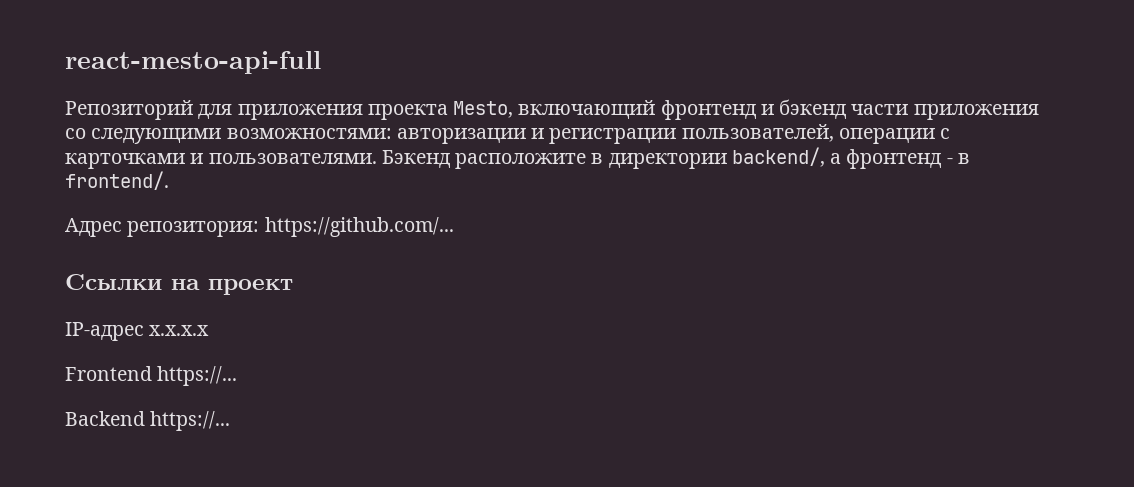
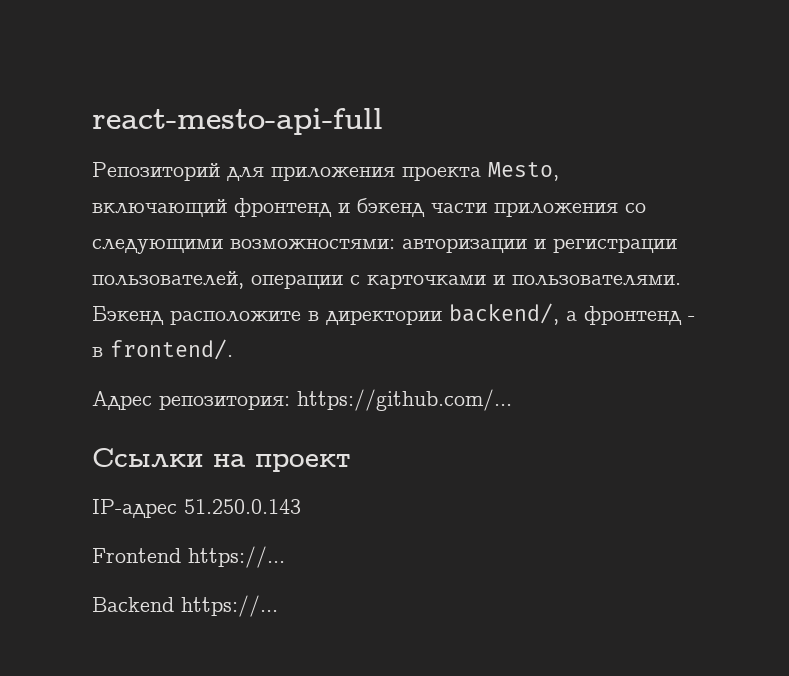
- IP-адрес x.x.x.x
+ IP-адрес 51.250.0.143

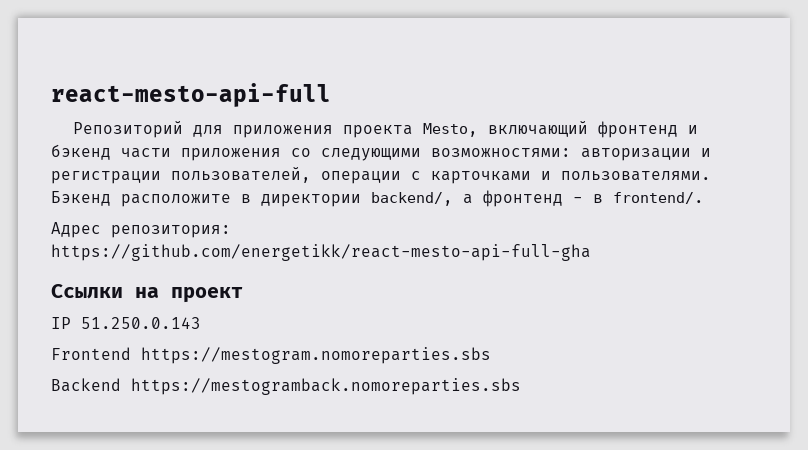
- Адрес репозитория: https://github.com/...
+ Адрес репозитория: https://github.com/energetikk/react-mesto-api-full-gha
- IP-адрес 51.250.0.143
+ IP 51.250.0.143
- Frontend https://...
+ Frontend https://mestogram.nomoreparties.sbs
- Backend https://...
+ Backend https://mestogramback.nomoreparties.sbs

